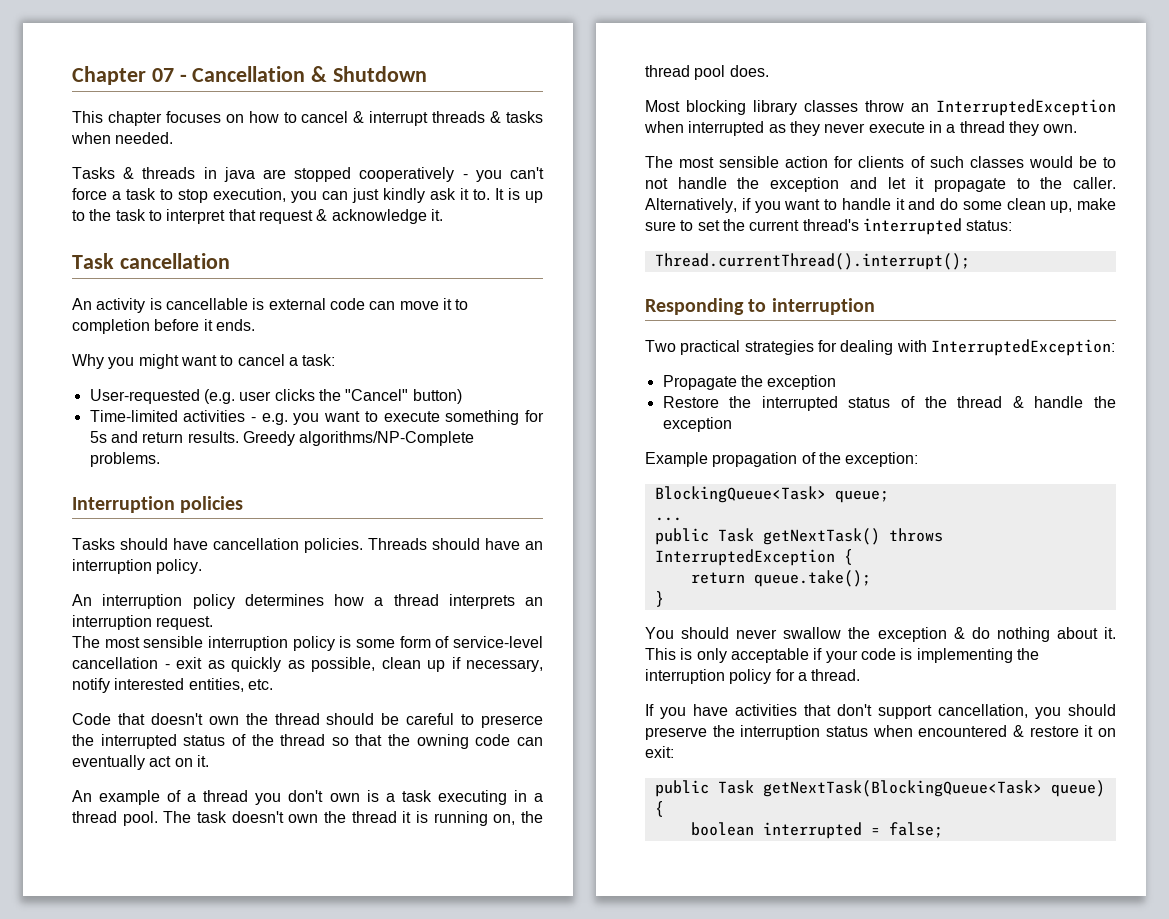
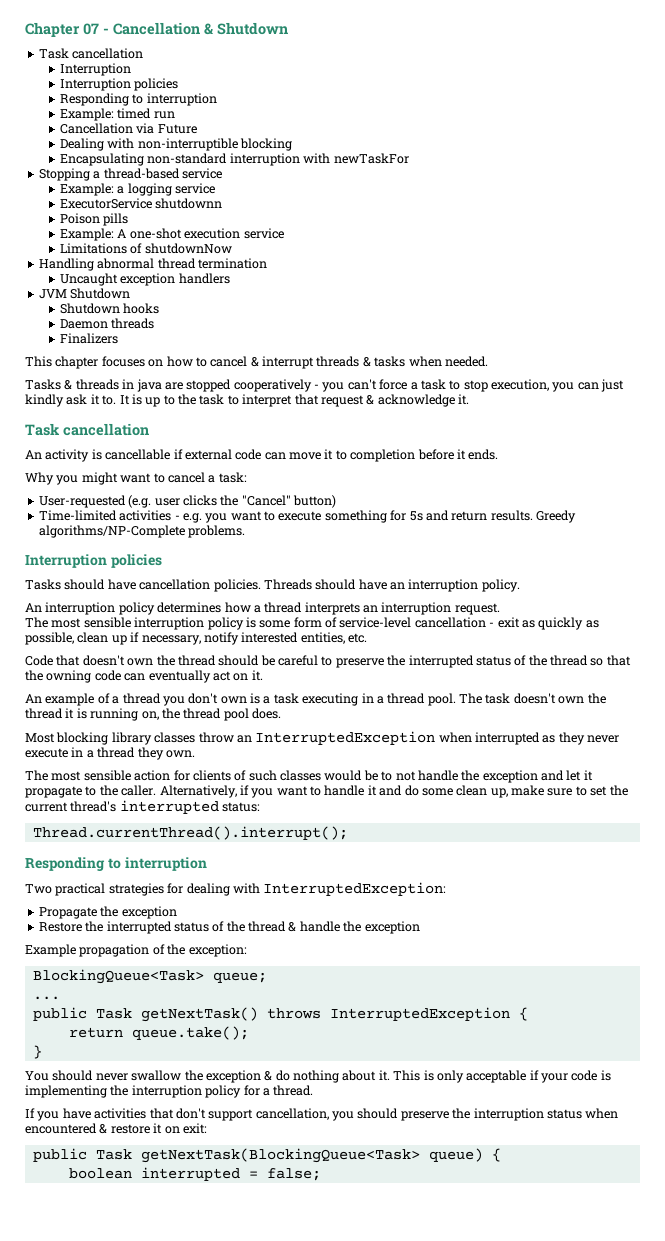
  Chapter 07 - Cancellation & Shutdown
+ Task cancellation
+ Interruption
+ Interruption policies
+ Responding to interruption
+ Example: timed run
+ Cancellation via Future
+ Dealing with non-interruptible blocking
+ Encapsulating non-standard interruption with newTaskFor
+ Stopping a thread-based service
+ Example: a logging service
+ ExecutorService shutdownn
+ Poison pills
+ Example: A one-shot execution service
+ Limitations of shutdownNow
+ Handling abnormal thread termination
+ Uncaught exception handlers
+ JVM Shutdown
+ Shutdown hooks
+ Daemon threads
+ Finalizers
- An activity is cancellable is external code can move it to completion before it ends.
+ An activity is cancellable if external code can move it to completion before it ends.
- Code that doesn't own the thread should be careful to preserce the interrupted status of the thread so that the owning code can eventually act on it.
+ Code that doesn't own the thread should be careful to preserve the interrupted status of the thread so that the owning code can eventually act on it.

